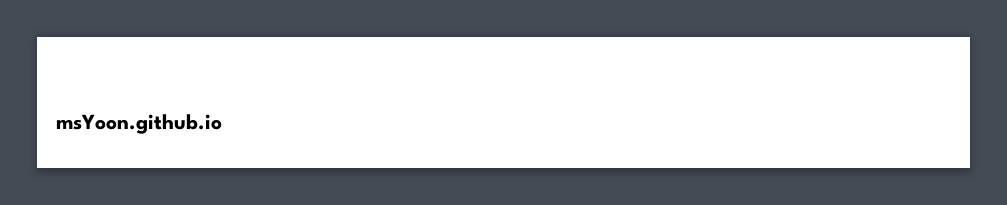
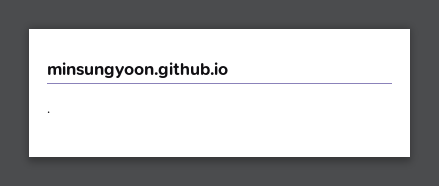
- msYoon.github.io
+ minsungyoon.github.io
+ .

